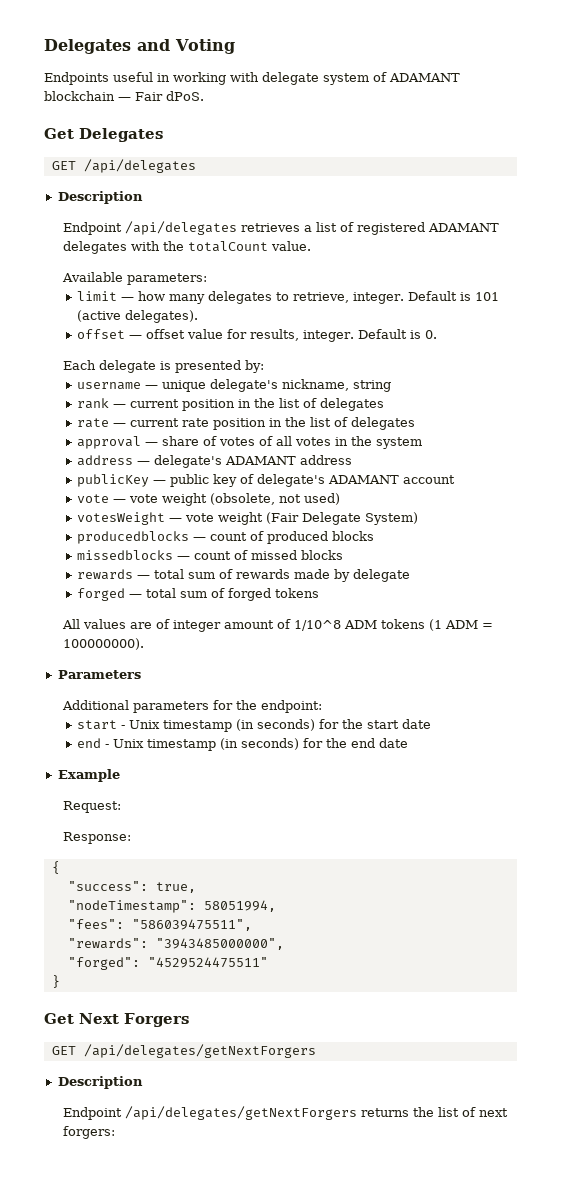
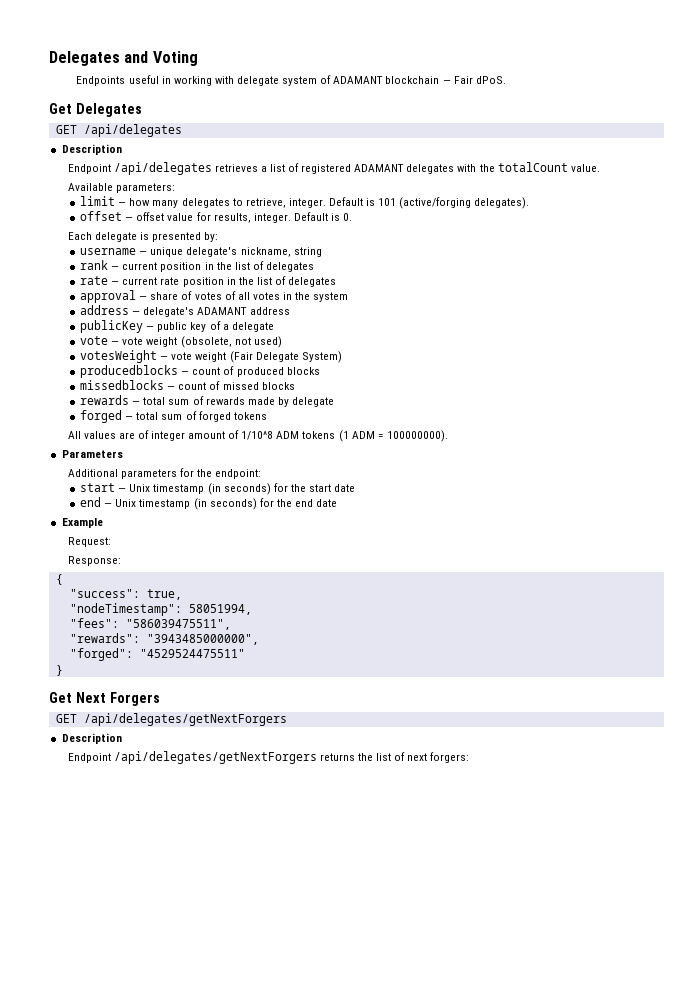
- Default is 101 (active delegates).
+ Default is 101 (active/forging delegates).
- publicKey — public key of delegate's ADAMANT account
+ publicKey — public key of a delegate
- start - Unix timestamp (in seconds) for the start date
+ start — Unix timestamp (in seconds) for the start date
- end - Unix timestamp (in seconds) for the end date
+ end — Unix timestamp (in seconds) for the end date

